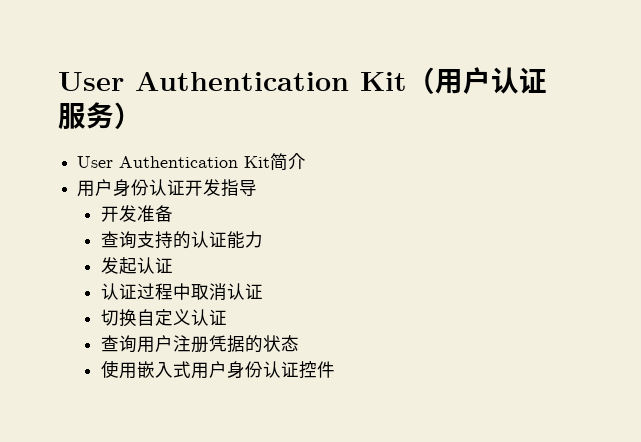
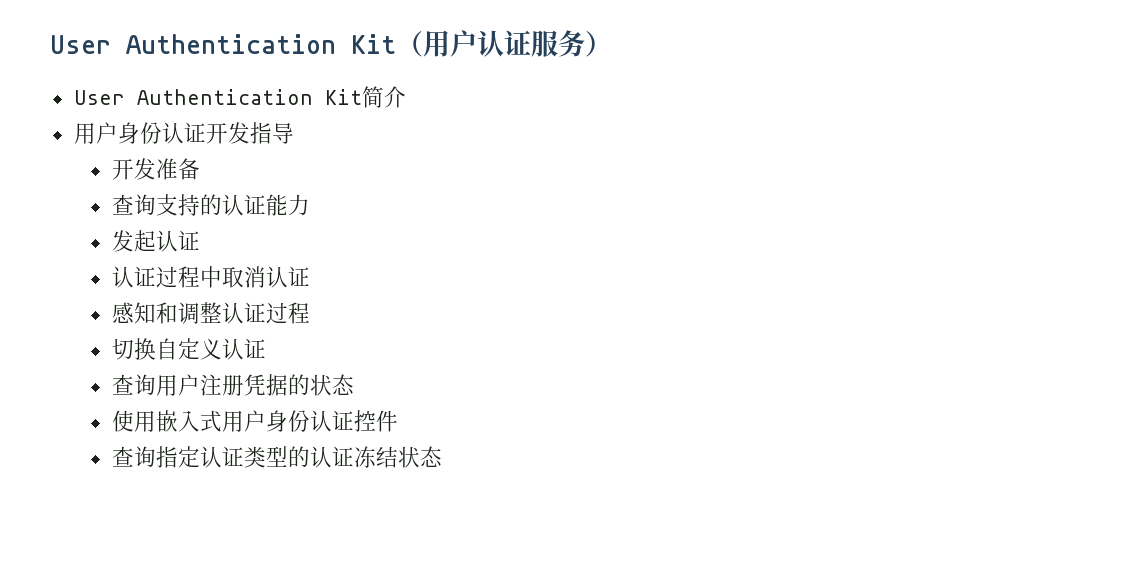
+ 感知和调整认证过程
+ 查询指定认证类型的认证冻结状态

